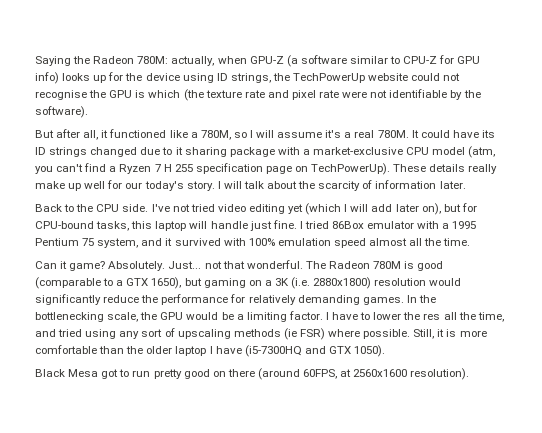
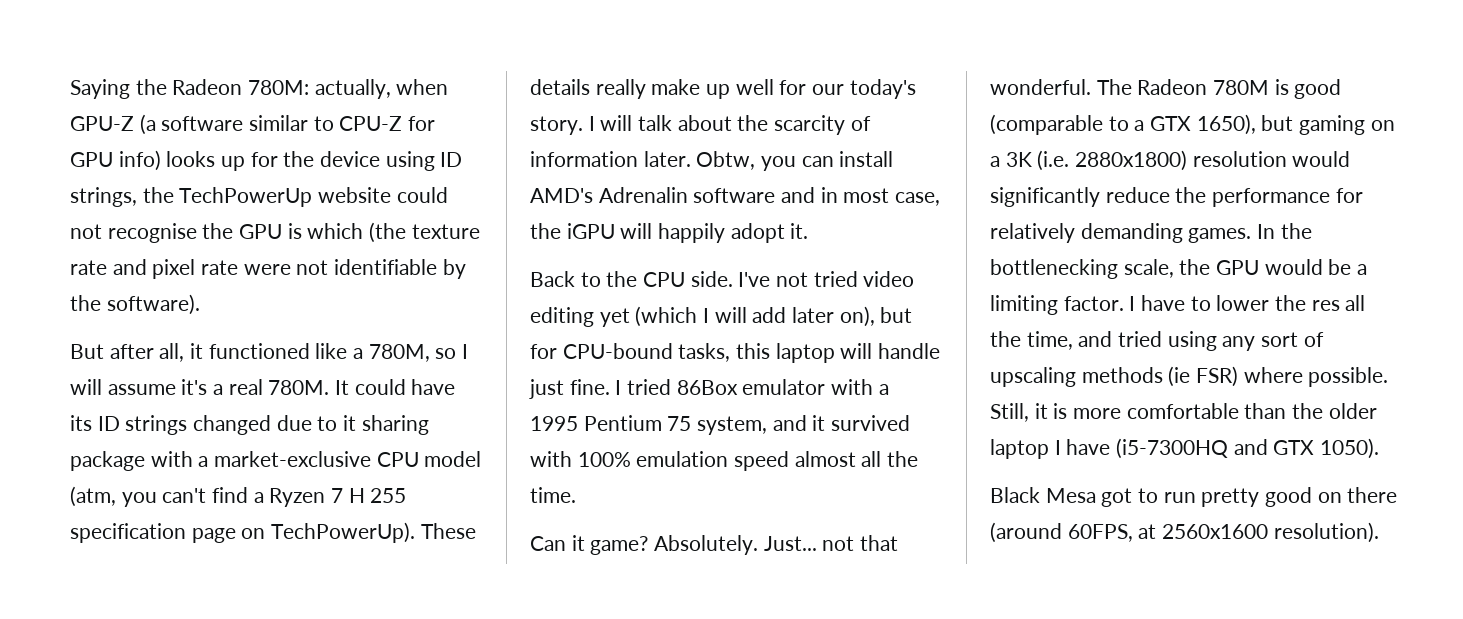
+ Obtw, you can install AMD's Adrenalin software and in most case, the iGPU will happily adopt it.

